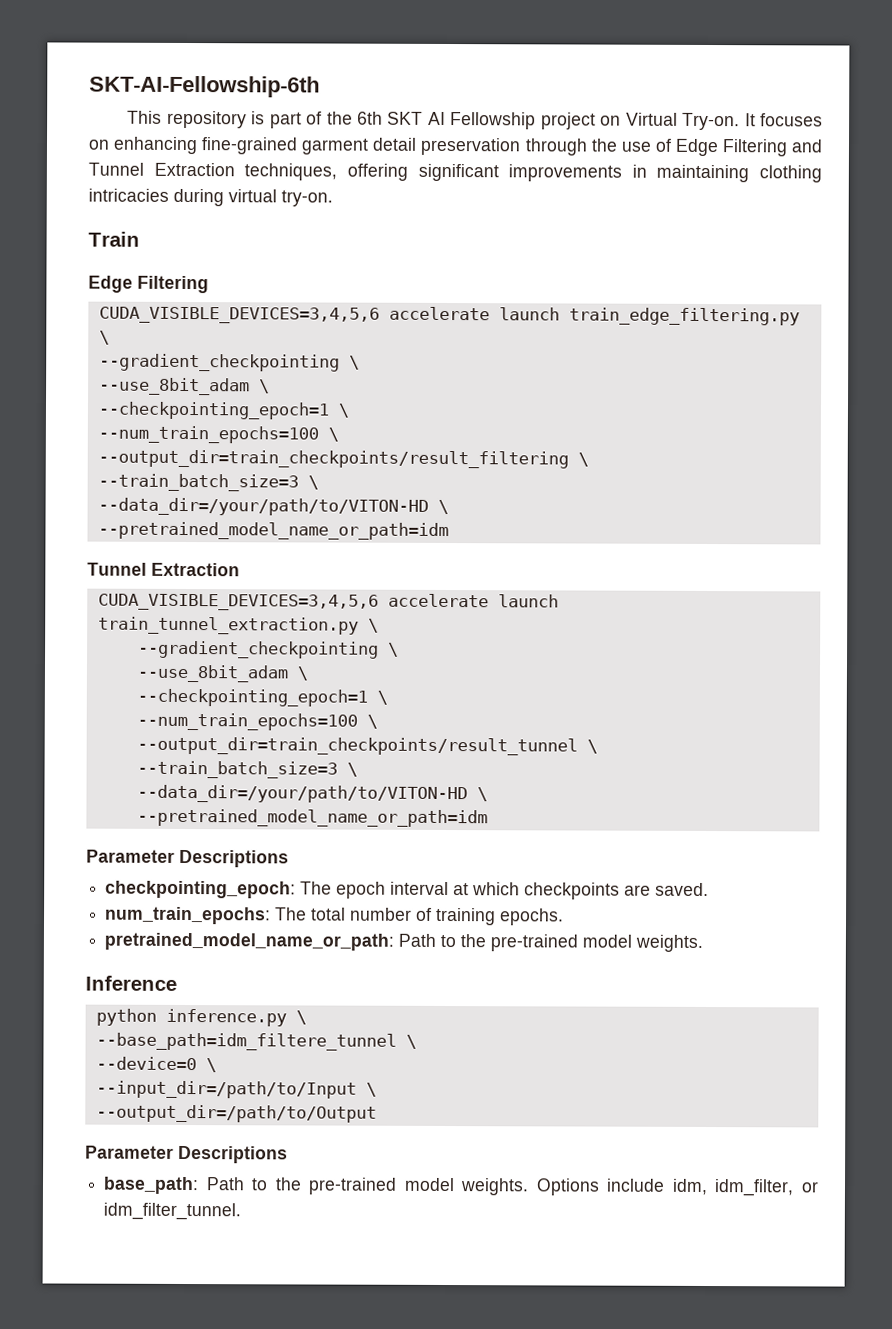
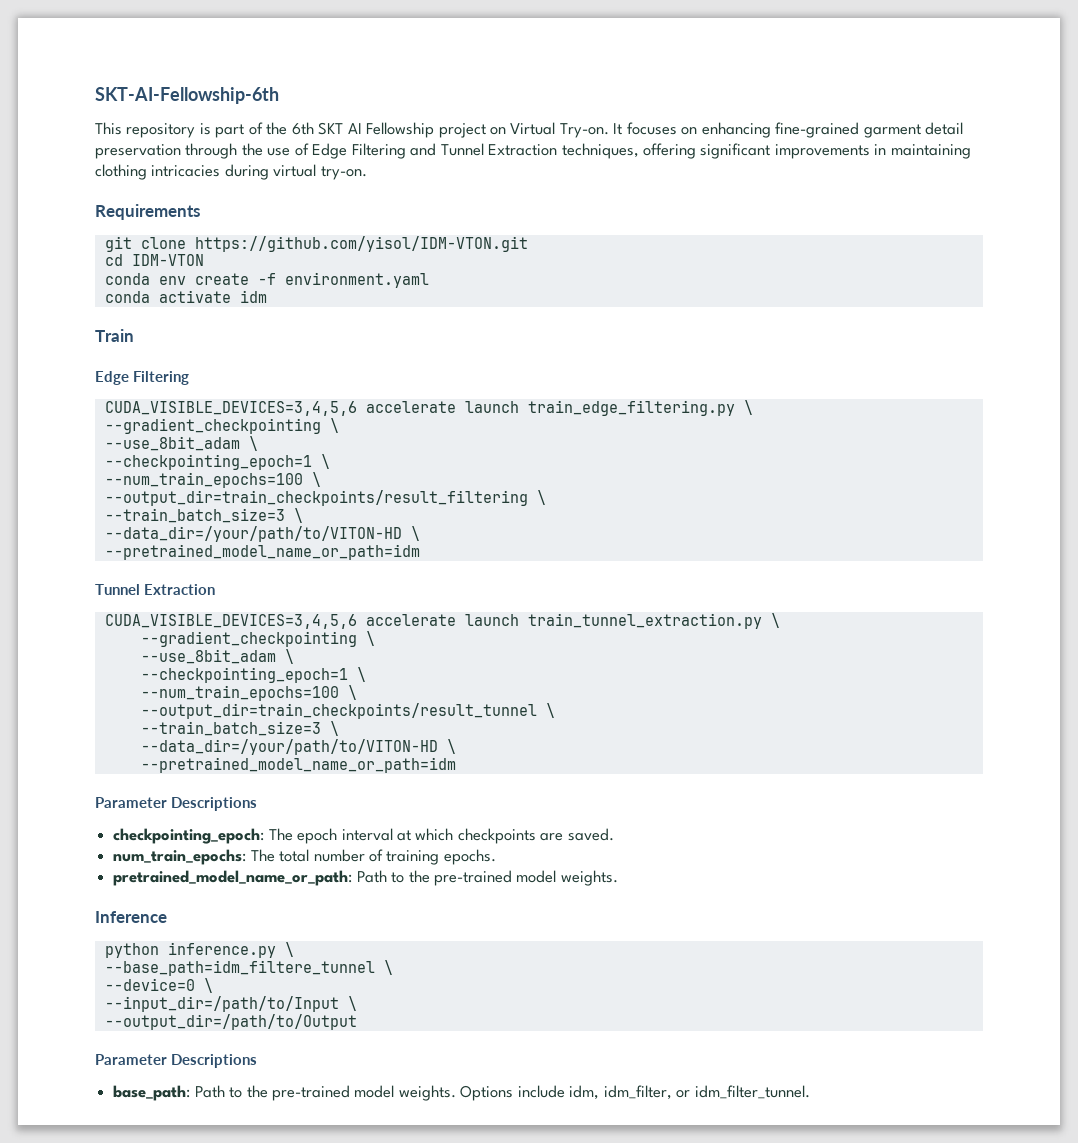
+ Requirements
+ git clone https://github.com/yisol/IDM-VTON.git
+ cd IDM-VTON
+ conda env create -f environment.yaml
+ conda activate idm

